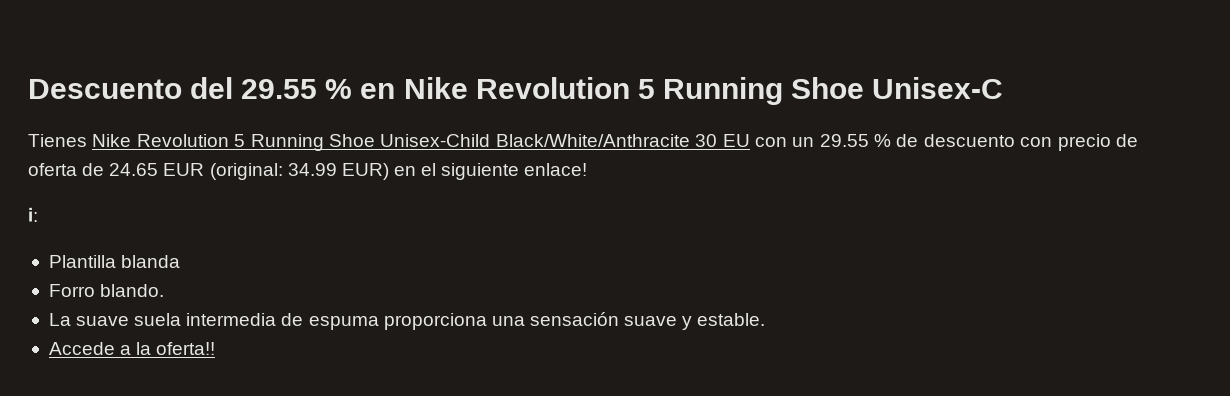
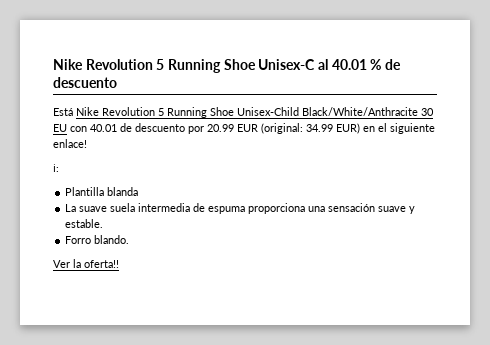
- Descuento del 29.55 % en Nike Revolution 5 Running Shoe Unisex-C
- Tienes Nike Revolution 5 Running Shoe Unisex-Child Black/White/Anthracite 30 EU con un 29.55 % de descuento con precio de oferta de 24.65 EUR (original: 34.99 EUR) en el siguiente enlace!
+ Nike Revolution 5 Running Shoe Unisex-C al 40.01 % de descuento
+ Está Nike Revolution 5 Running Shoe Unisex-Child Black/White/Anthracite 30 EU con 40.01 de descuento por 20.99 EUR (original: 34.99 EUR) en el siguiente enlace!
- Forro blando.
- Accede a la oferta!!
+ Forro blando.
+ Ver la oferta!!

